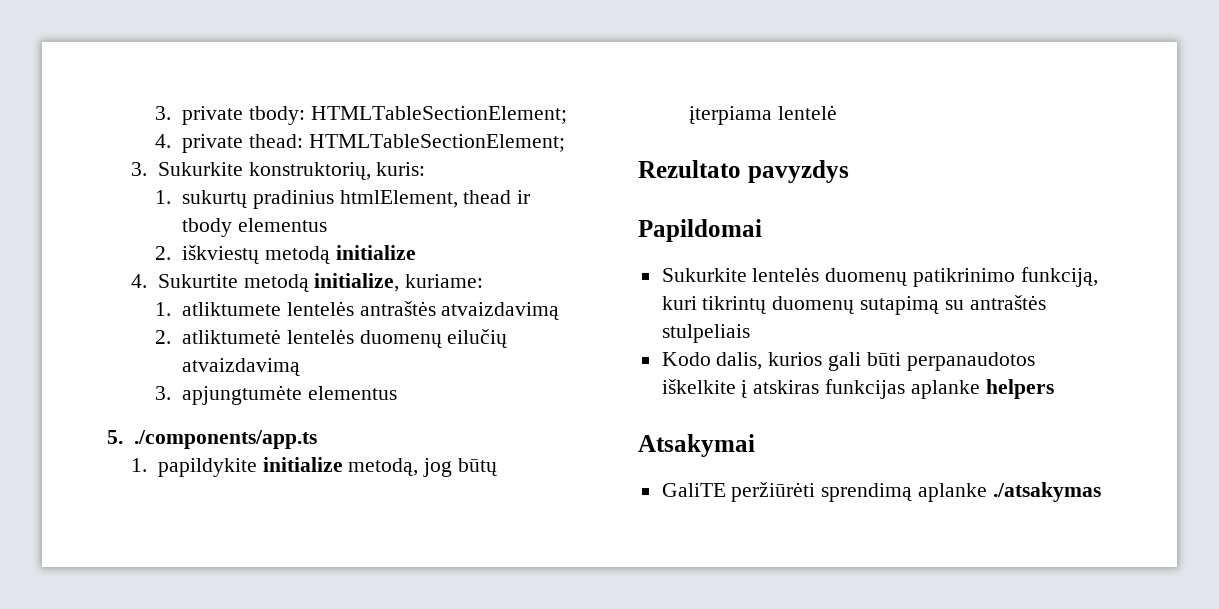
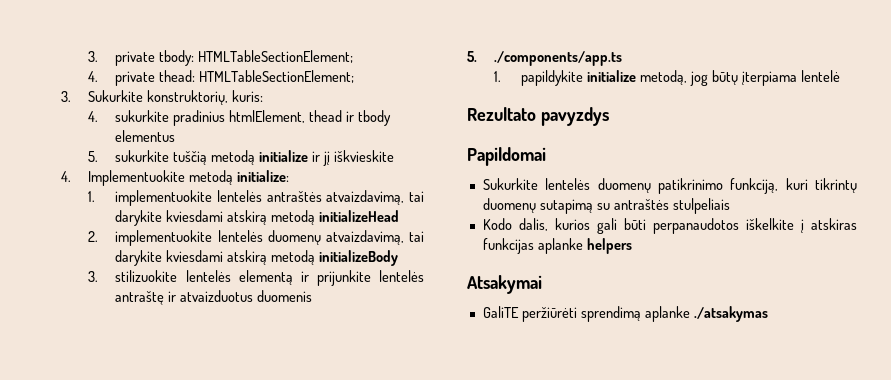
- 1. sukurtų pradinius htmlElement, thead ir tbody elementus
+ 4. sukurkite pradinius htmlElement, thead ir tbody elementus
- 2. iškviestų metodą initialize
- 4. Sukurtite metodą initialize, kuriame:
- 1. atliktumete lentelės antraštės atvaizdavimą
- 2. atliktumetė lentelės duomenų eilučių atvaizdavimą
- 3. apjungtumėte elementus
+ 5. sukurkite tuščią metodą initialize ir jį iškvieskite
+ 4. Implementuokite metodą initialize:
+ 1. implementuokite lentelės antraštės atvaizdavimą, tai darykite kviesdami atskirą metodą initializeHead
+ 2. implementuokite lentelės duomenų atvaizdavimą, tai darykite kviesdami atskirą metodą initializeBody
+ 3. stilizuokite lentelės elementą ir prijunkite lentelės antraštę ir atvaizduotus duomenis

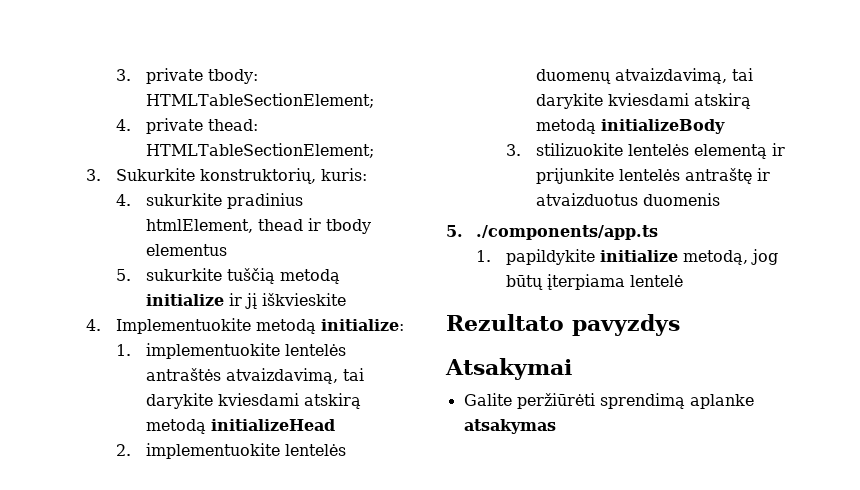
- Papildomai
- Sukurkite lentelės duomenų patikrinimo funkciją, kuri tikrintų duomenų sutapimą su antraštės stulpeliais
- Kodo dalis, kurios gali būti perpanaudotos iškelkite į atskiras funkcijas aplanke helpers
- GaliTE peržiūrėti sprendimą aplanke ./atsakymas
+ Galite peržiūrėti sprendimą aplanke atsakymas

